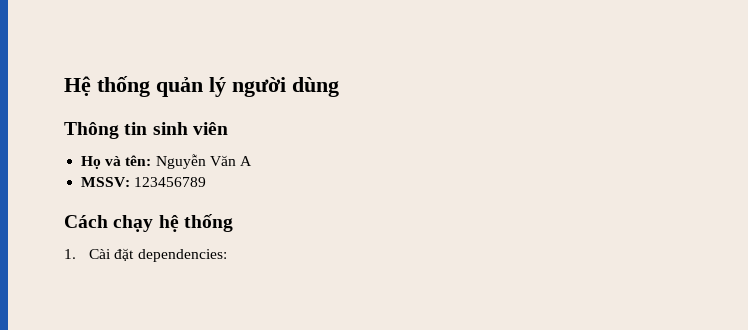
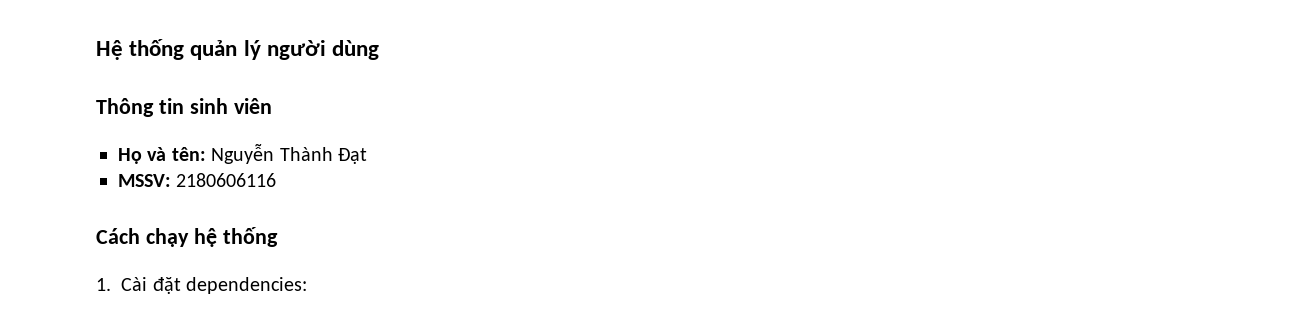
- Họ và tên: Nguyễn Văn A
+ Họ và tên: Nguyễn Thành Đạt
- MSSV: 123456789
+ MSSV: 2180606116

